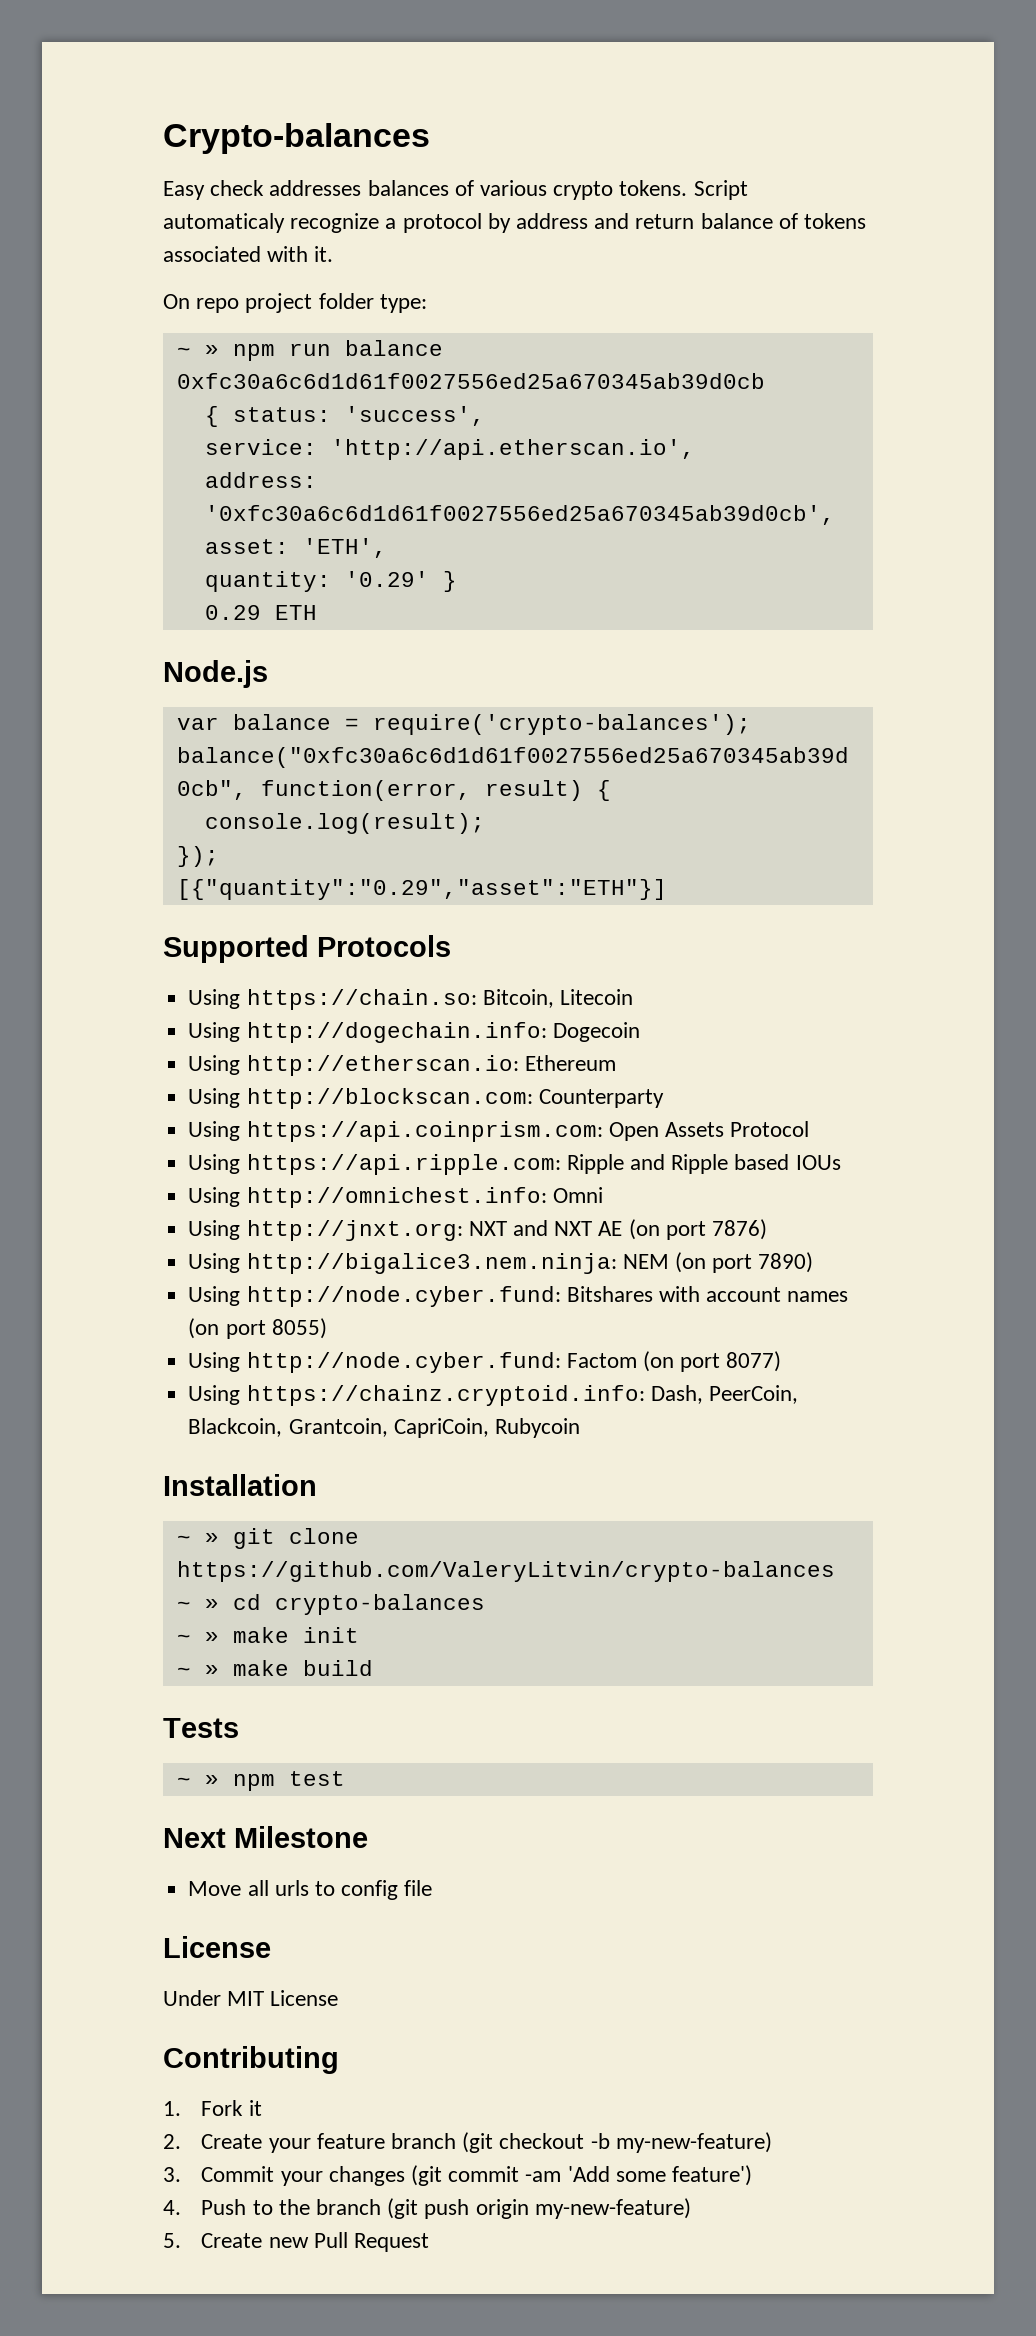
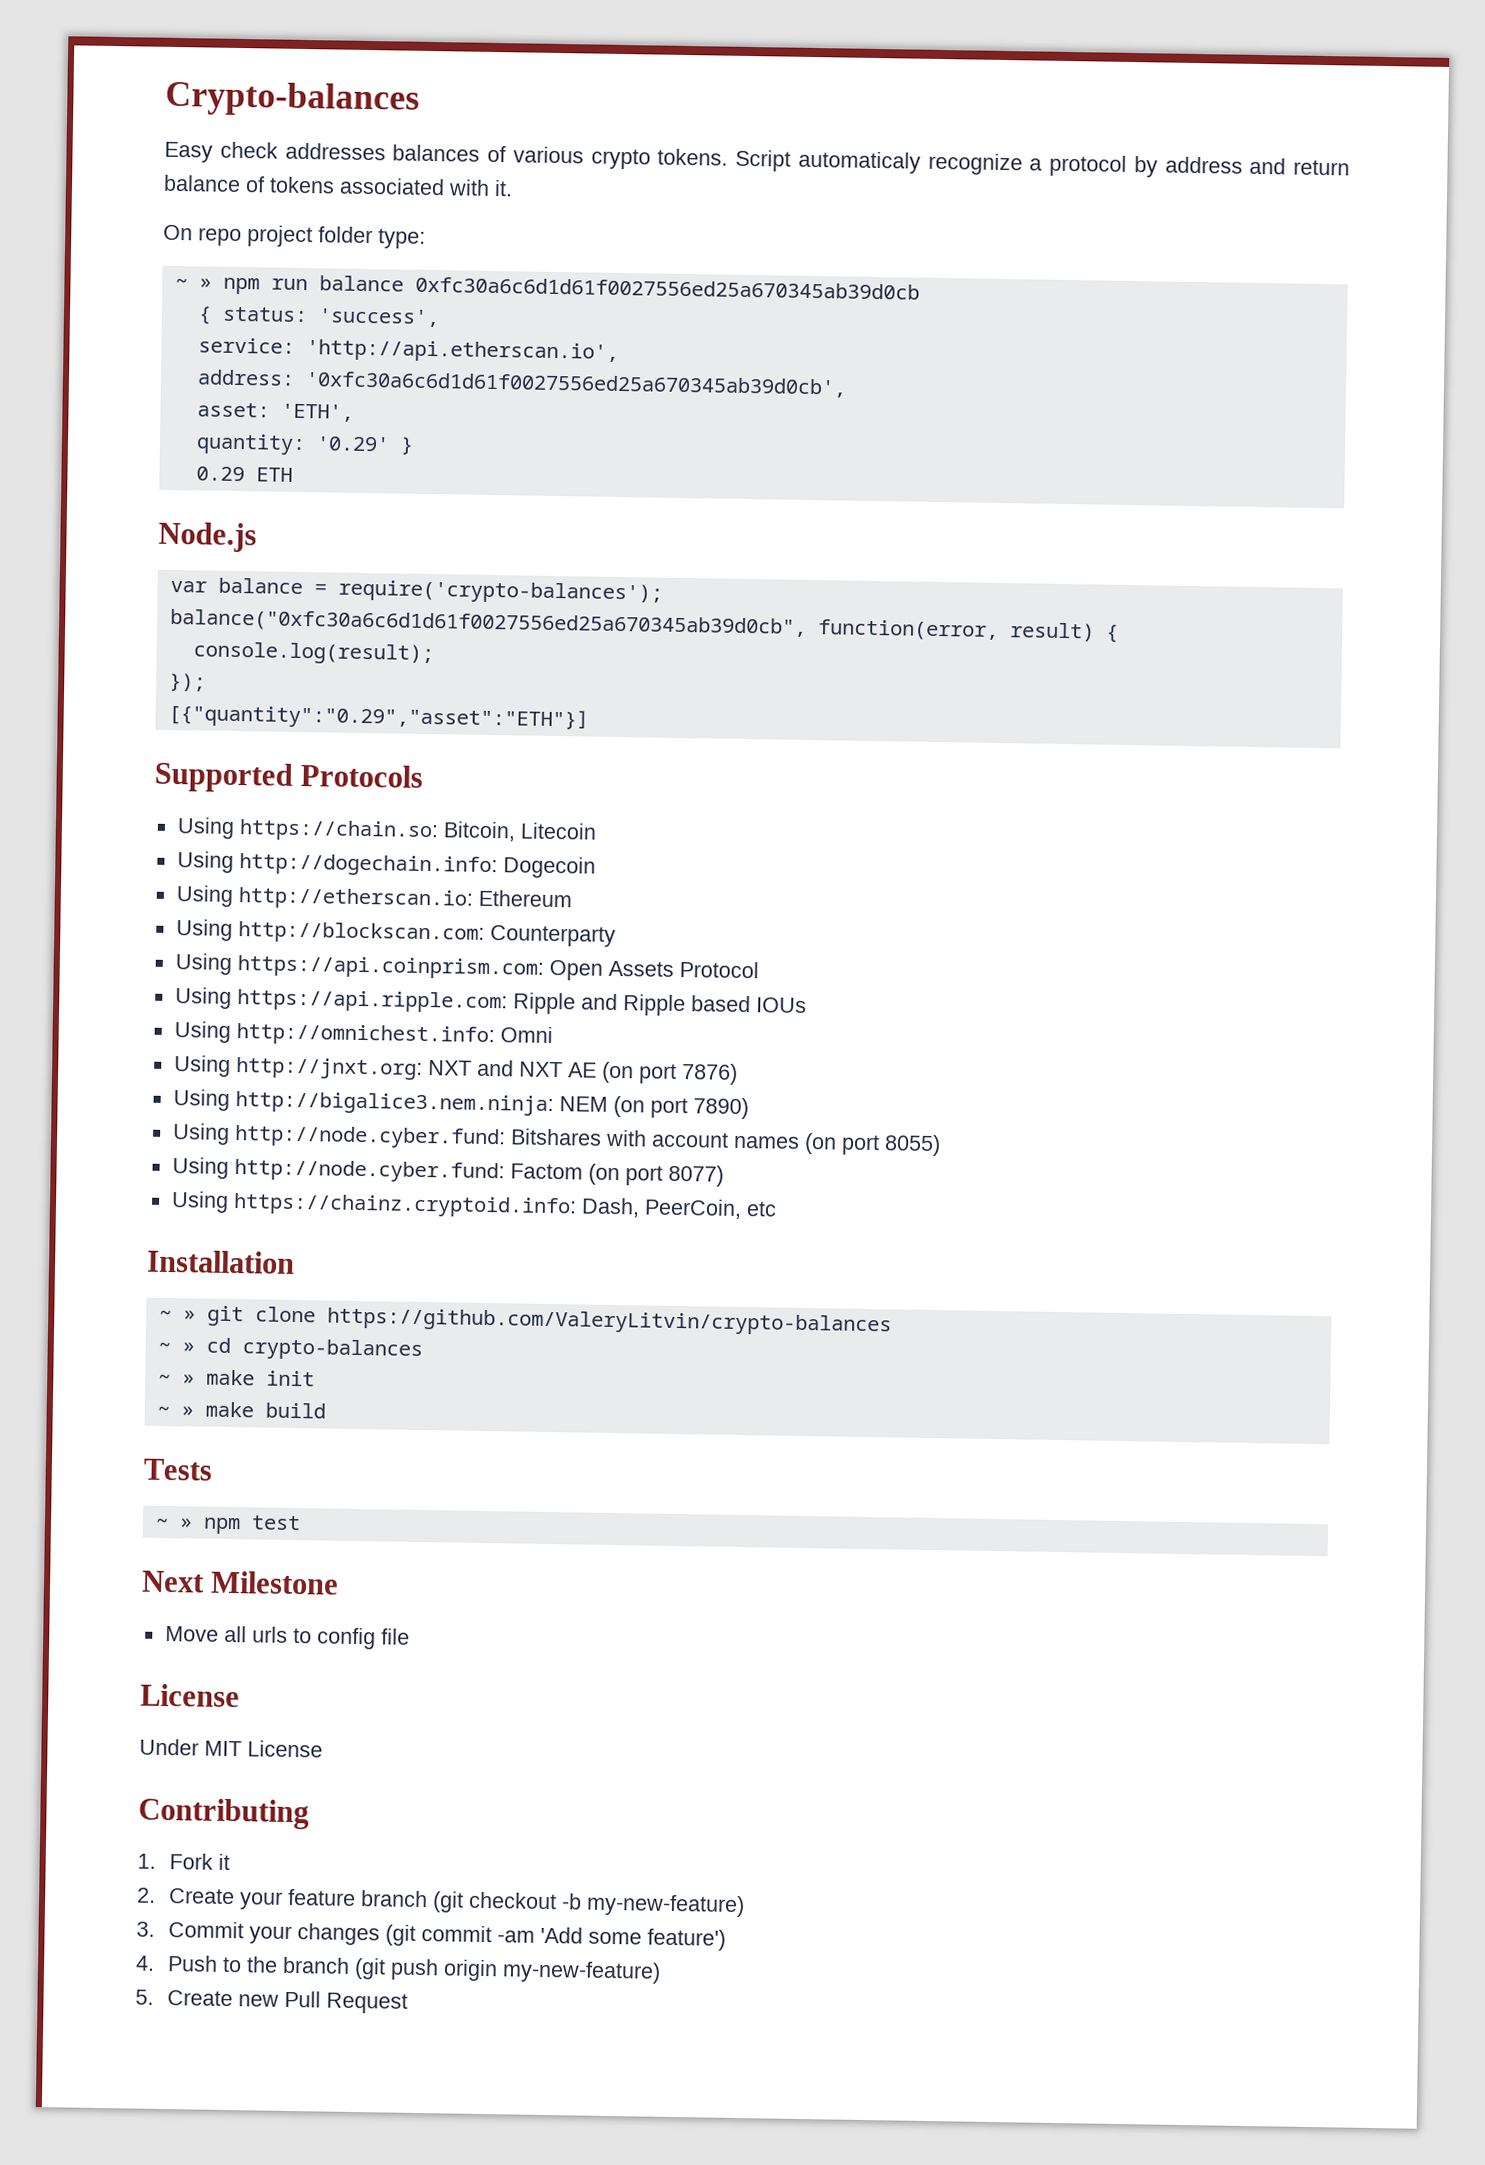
- Using https://chainz.cryptoid.info: Dash, PeerCoin, Blackcoin, Grantcoin, CapriCoin, Rubycoin
+ Using https://chainz.cryptoid.info: Dash, PeerCoin, etc

